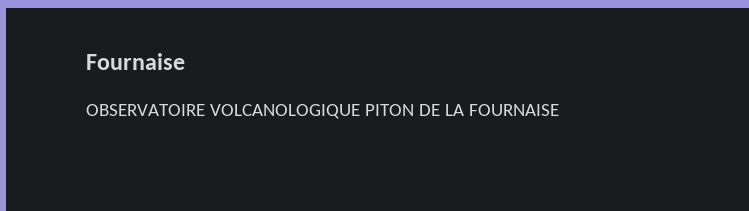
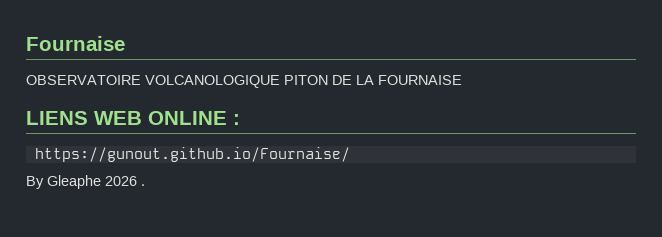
+ LIENS WEB ONLINE :
+ https://gunout.github.io/Fournaise/
+ By Gleaphe 2026 .

